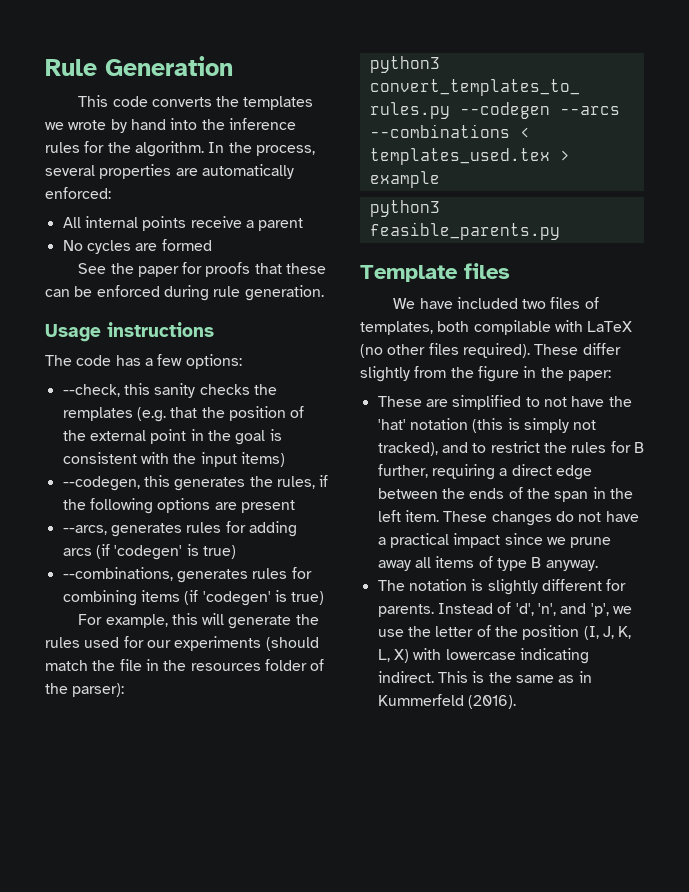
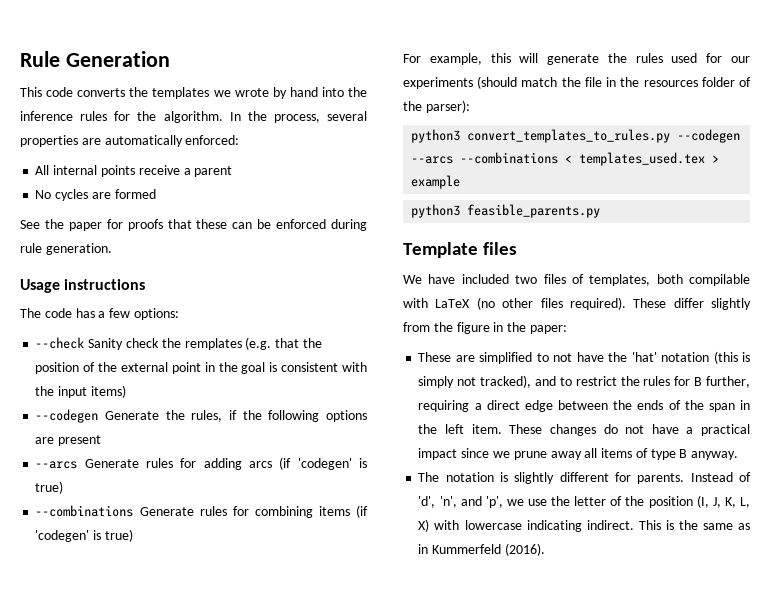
- --check, this sanity checks the remplates (e.g. that the position of the external point in the goal is consistent with the input items)
+ --check Sanity check the remplates (e.g. that the position of the external point in the goal is consistent with the input items)
- --codegen, this generates the rules, if the following options are present
+ --codegen Generate the rules, if the following options are present
- --arcs, generates rules for adding arcs (if 'codegen' is true)
+ --arcs Generate rules for adding arcs (if 'codegen' is true)
- --combinations, generates rules for combining items (if 'codegen' is true)
+ --combinations Generate rules for combining items (if 'codegen' is true)

